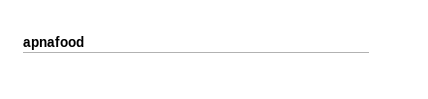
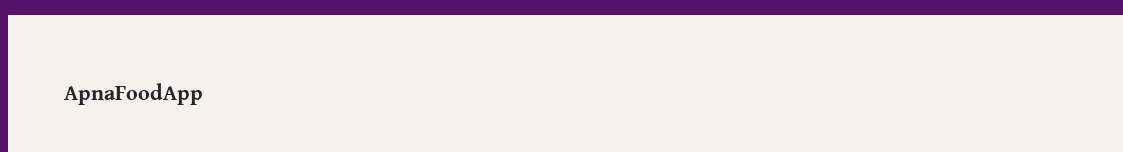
- apnafood
+ ApnaFoodApp

